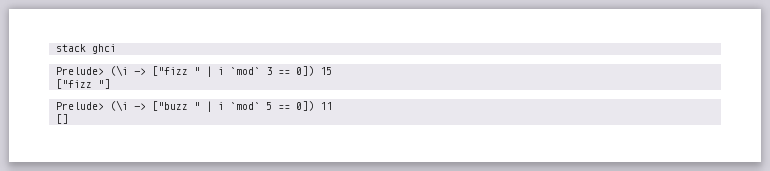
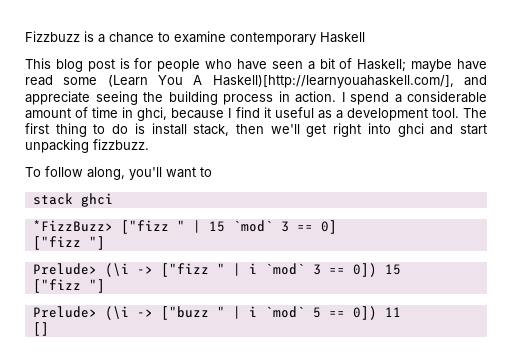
+ Fizzbuzz is a chance to examine contemporary Haskell
+ This blog post is for people who have seen a bit of Haskell; maybe have read some (Learn You A Haskell)[http://learnyouahaskell.com/], and appreciate seeing the building process in action. I spend a considerable amount of time in ghci, because I find it useful as a development tool. The first thing to do is install stack, then we'll get right into ghci and start unpacking fizzbuzz.
+ To follow along, you'll want to
  stack ghci
+ *FizzBuzz> ["fizz " | 15 `mod` 3 == 0]
+ ["fizz "]

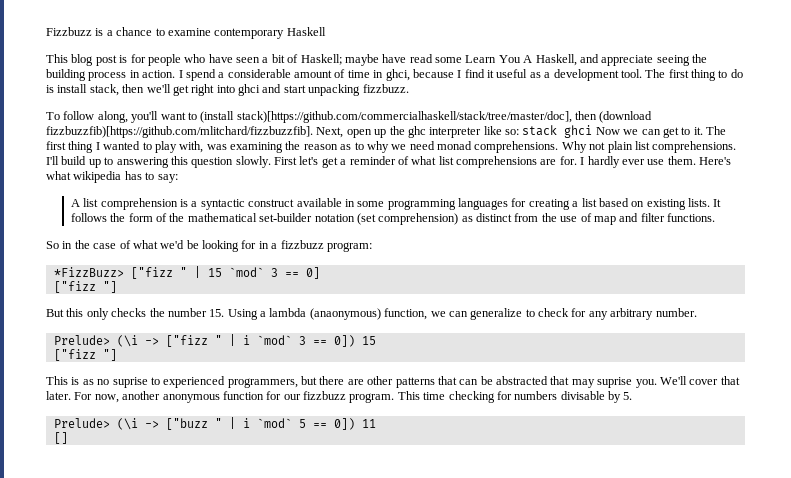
- This blog post is for people who have seen a bit of Haskell; maybe have read some (Learn You A Haskell)[http://learnyouahaskell.com/], and appreciate seeing the building process in action.
+ This blog post is for people who have seen a bit of Haskell; maybe have read some Learn You A Haskell, and appreciate seeing the building process in action.
- To follow along, you'll want to
- stack ghci
+ To follow along, you'll want to (install stack)[https://github.com/commercialhaskell/stack/tree/master/doc], then (download fizzbuzzfib)[https://github.com/mlitchard/fizzbuzzfib]. Next, open up the ghc interpreter like so: stack ghci Now we can get to it. The first thing I wanted to play with, was examining the reason as to why we need monad comprehensions. Why not plain list comprehensions. I'll build up to answering this question slowly. First let's get a reminder of what list comprehensions are for. I hardly ever use them. Here's what wikipedia has to say:
+ A list comprehension is a syntactic construct available in some programming languages for creating a list based on existing lists. It follows the form of the mathematical set-builder notation (set comprehension) as distinct from the use of map and filter functions.
+ So in the case of what we'd be looking for in a fizzbuzz program:
+ But this only checks the number 15. Using a lambda (anaonymous) function, we can generalize to check for any arbitrary number.
+ This is as no suprise to experienced programmers, but there are other patterns that can be abstracted that may suprise you. We'll cover that later. For now, another anonymous function for our fizzbuzz program. This time checking for numbers divisable by 5.

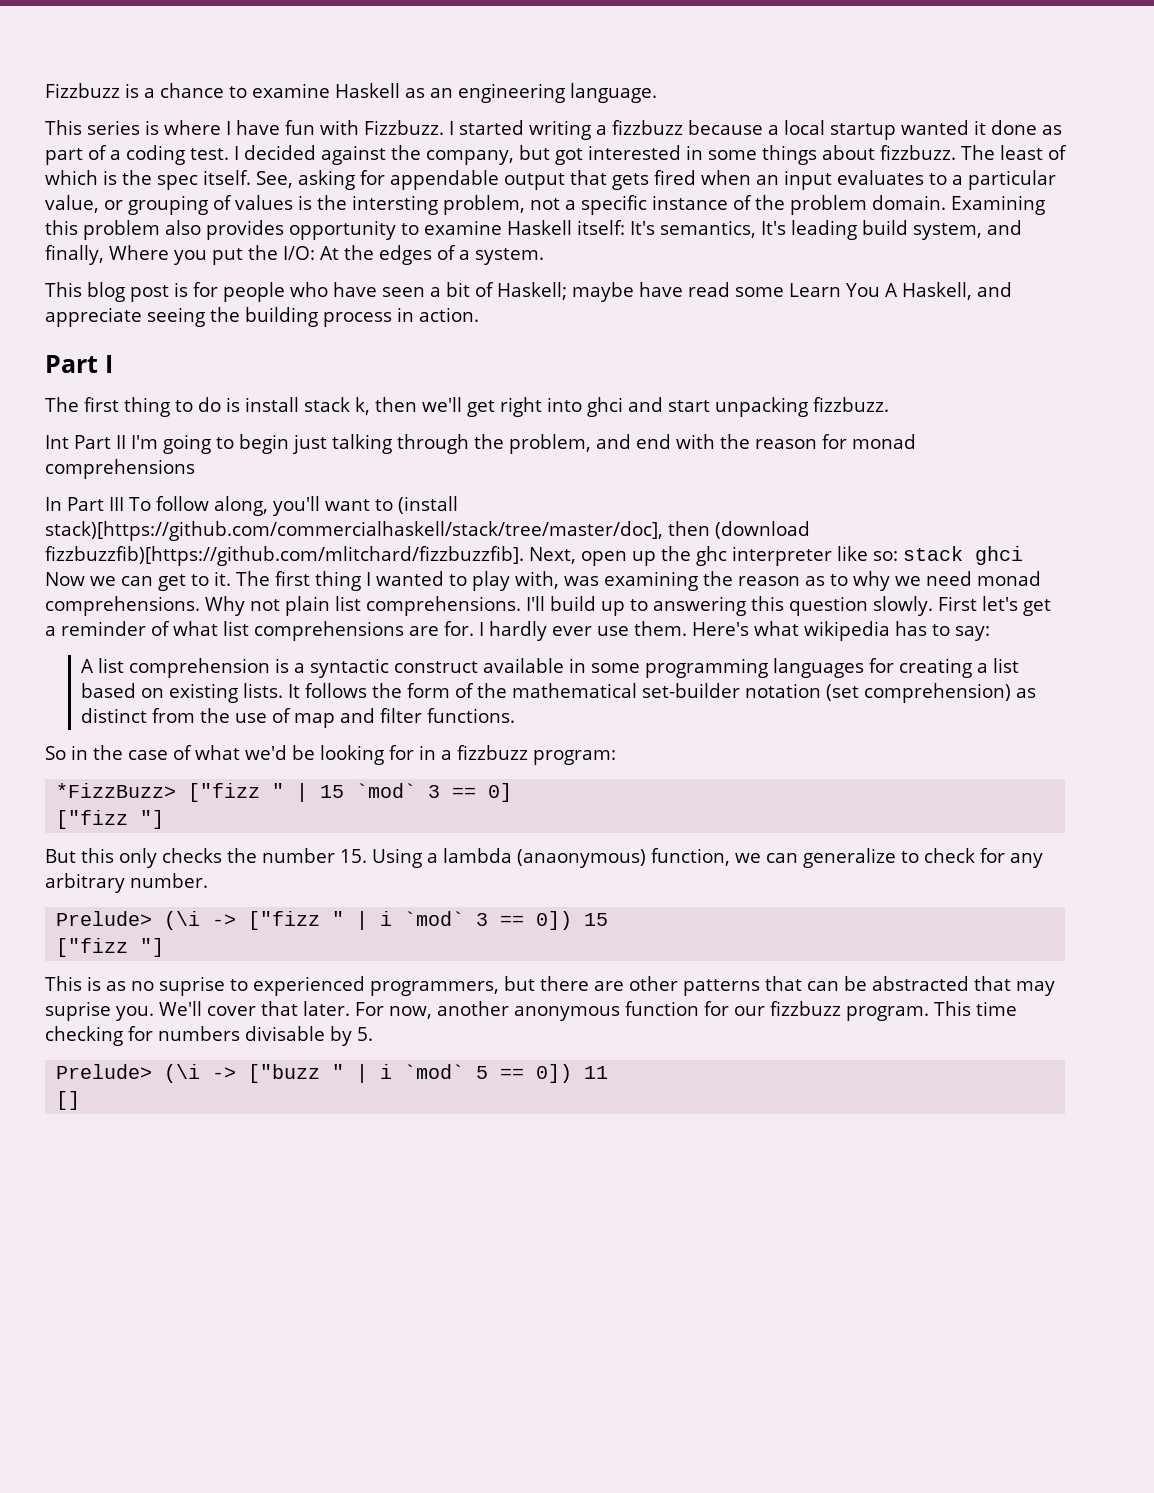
- Fizzbuzz is a chance to examine contemporary Haskell
+ Fizzbuzz is a chance to examine Haskell as an engineering language.
+ This series is where I have fun with Fizzbuzz. I started writing a fizzbuzz because a local startup wanted it done as part of a coding test. I decided against the company, but got interested in some things about fizzbuzz. The least of which is the spec itself. See, asking for appendable output that gets fired when an input evaluates to a particular value, or grouping of values is the intersting problem, not a specific instance of the problem domain. Examining this problem also provides opportunity to examine Haskell itself: It's semantics, It's leading build system, and finally, Where you put the I/O: At the edges of a system.
- This blog post is for people who have seen a bit of Haskell; maybe have read some Learn You A Haskell, and appreciate seeing the building process in action. I spend a considerable amount of time in ghci, because I find it useful as a development tool. The first thing to do is install stack, then we'll get right into ghci and start unpacking fizzbuzz.
+ This blog post is for people who have seen a bit of Haskell; maybe have read some Learn You A Haskell, and appreciate seeing the building process in action.
+ Part I
+ The first thing to do is install stack k, then we'll get right into ghci and start unpacking fizzbuzz.
- To follow along, you'll want to (install stack)[https://github.com/commercialhaskell/stack/tree/master/doc], then (download fizzbuzzfib)[https://github.com/mlitchard/fizzbuzzfib]. Next, open up the ghc interpreter like so: stack ghci Now we can get to it.
+ Int Part II I'm going to begin just talking through the problem, and end with the reason for monad comprehensions
+ In Part III To follow along, you'll want to (install stack)[https://github.com/commercialhaskell/stack/tree/master/doc], then (download fizzbuzzfib)[https://github.com/mlitchard/fizzbuzzfib]. Next, open up the ghc interpreter like so: stack ghci Now we can get to it.

